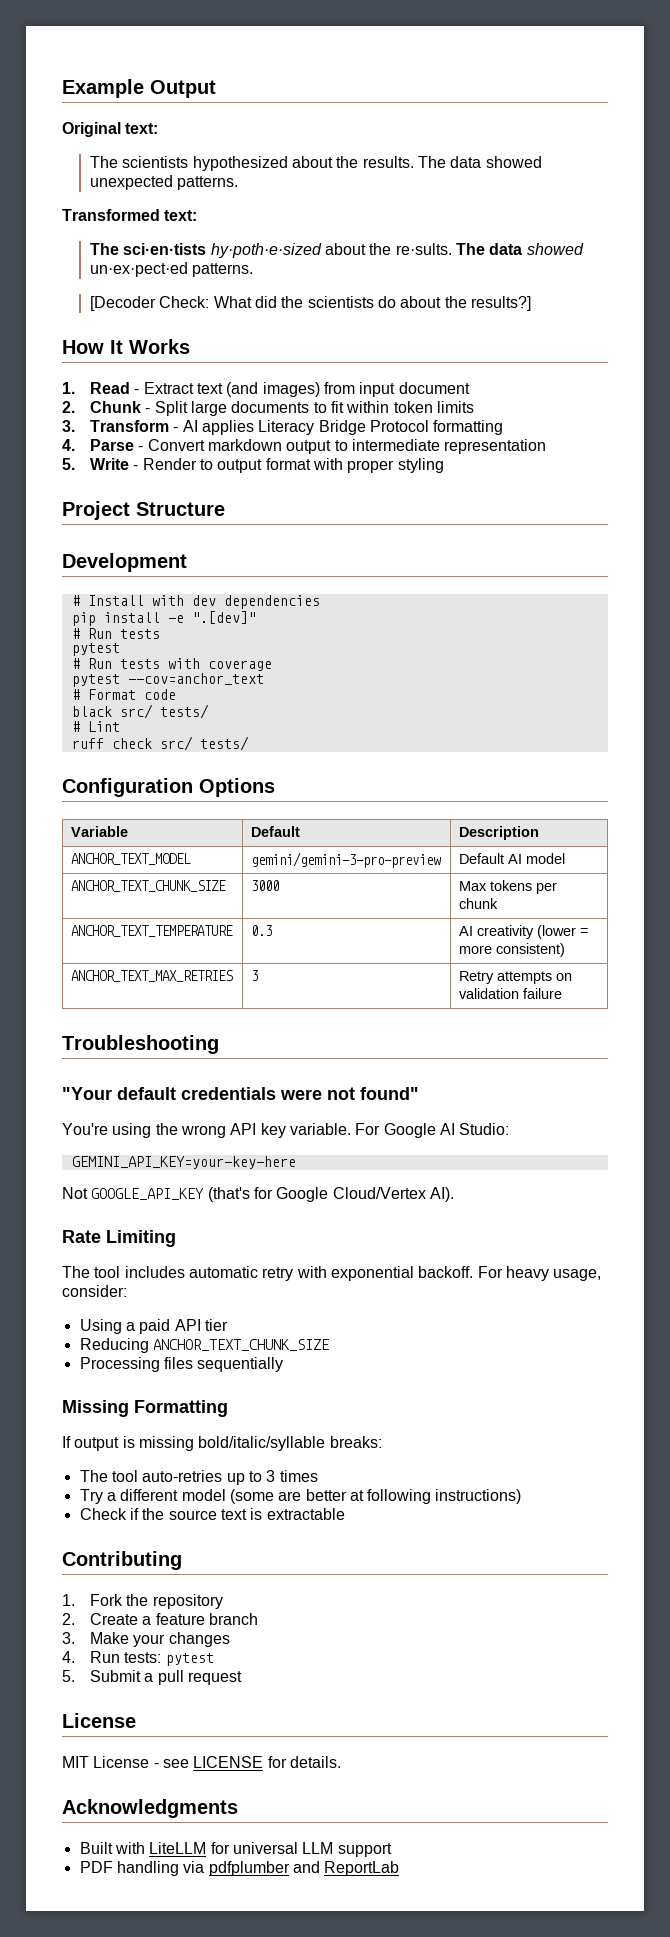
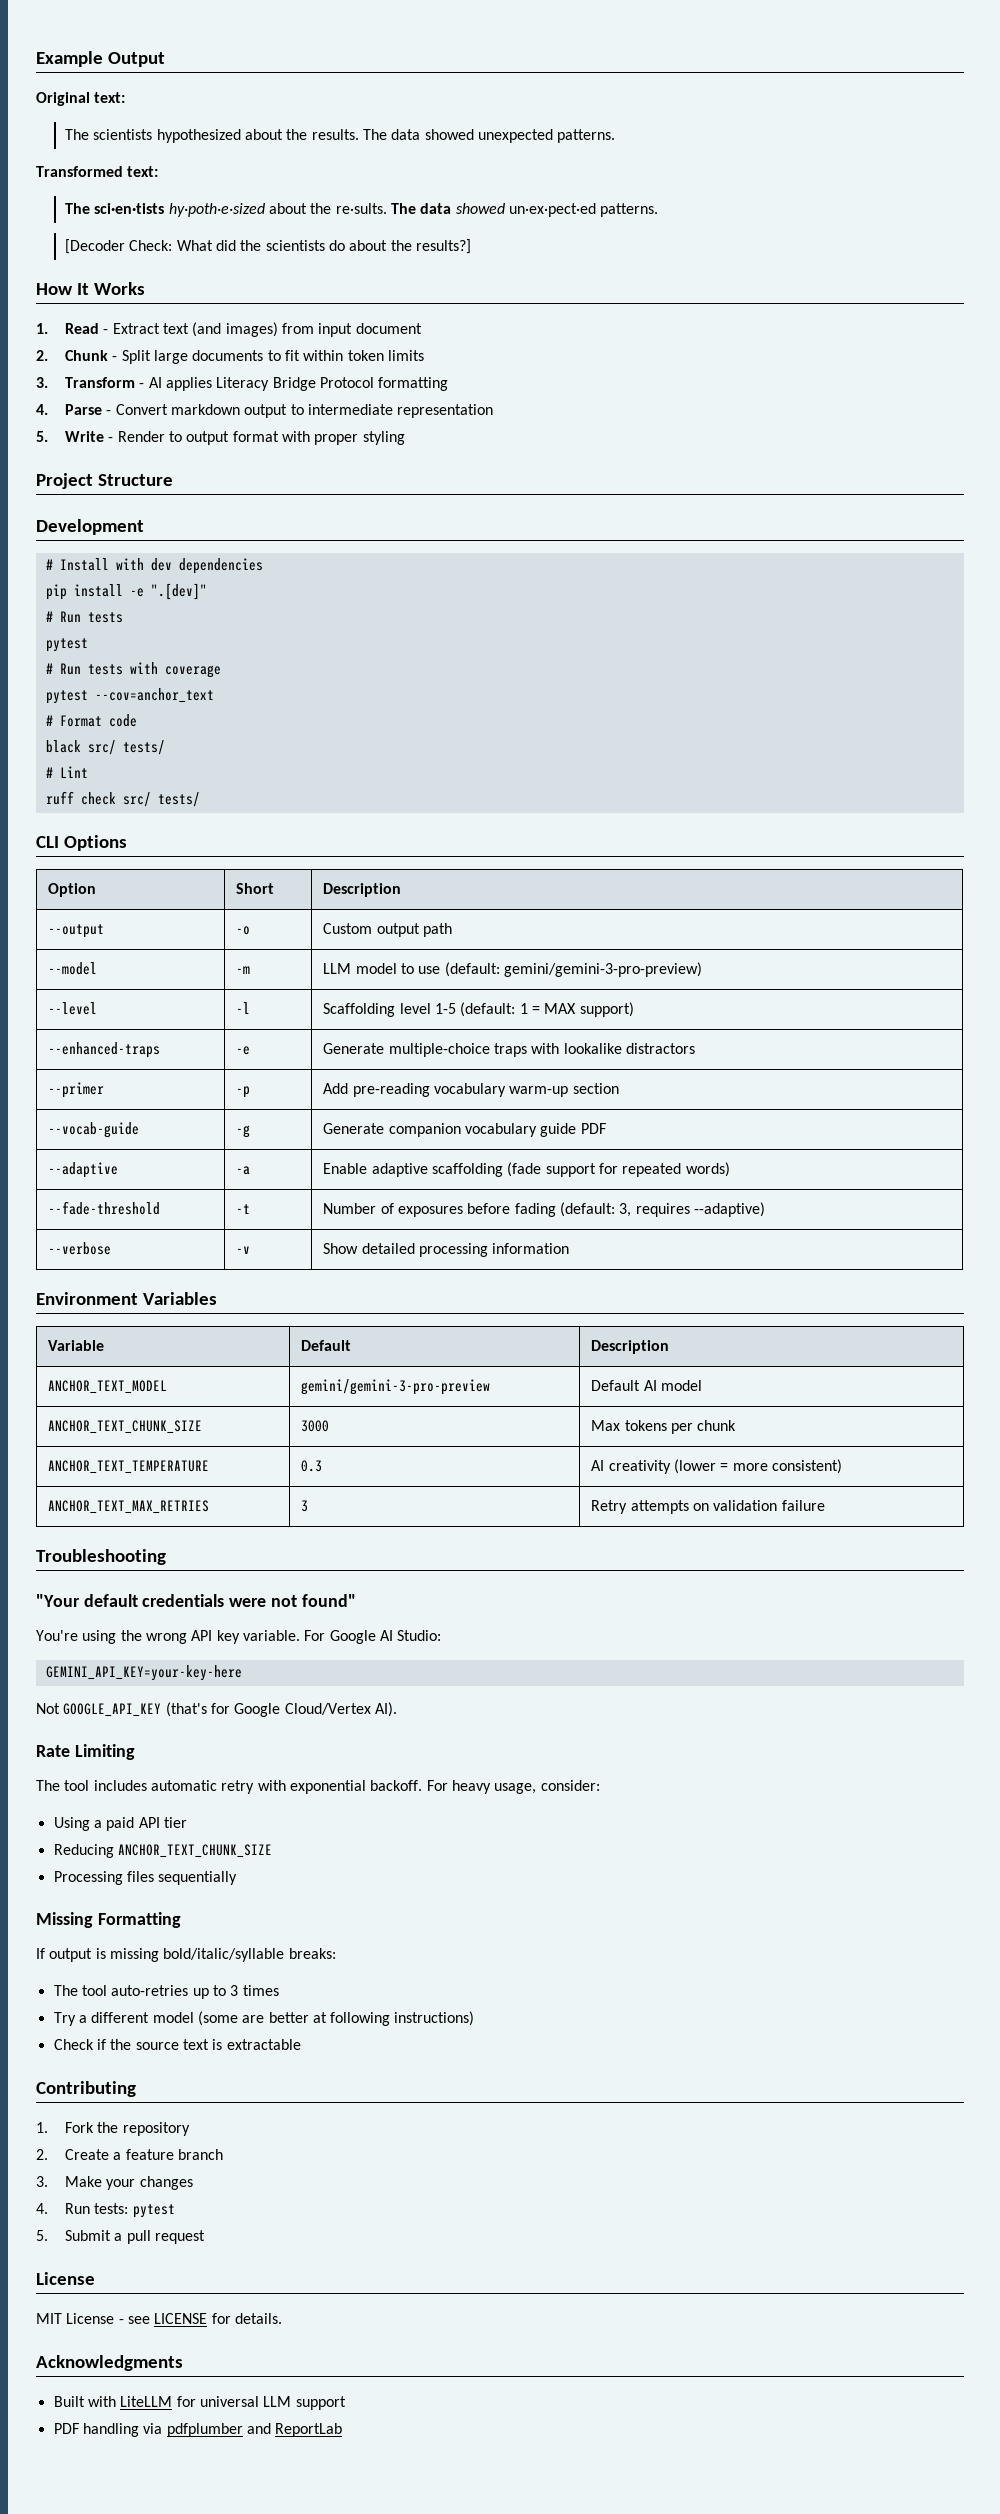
- Configuration Options
+ CLI Options
+ Option | Short | Description
+ --output | -o | Custom output path
+ --model | -m | LLM model to use (default: gemini/gemini-3-pro-preview)
+ --level | -l | Scaffolding level 1-5 (default: 1 = MAX support)
+ --enhanced-traps | -e | Generate multiple-choice traps with lookalike distractors
+ --primer | -p | Add pre-reading vocabulary warm-up section
+ --vocab-guide | -g | Generate companion vocabulary guide PDF
+ --adaptive | -a | Enable adaptive scaffolding (fade support for repeated words)
+ --fade-threshold | -t | Number of exposures before fading (default: 3, requires --adaptive)
+ --verbose | -v | Show detailed processing information
+ Environment Variables

